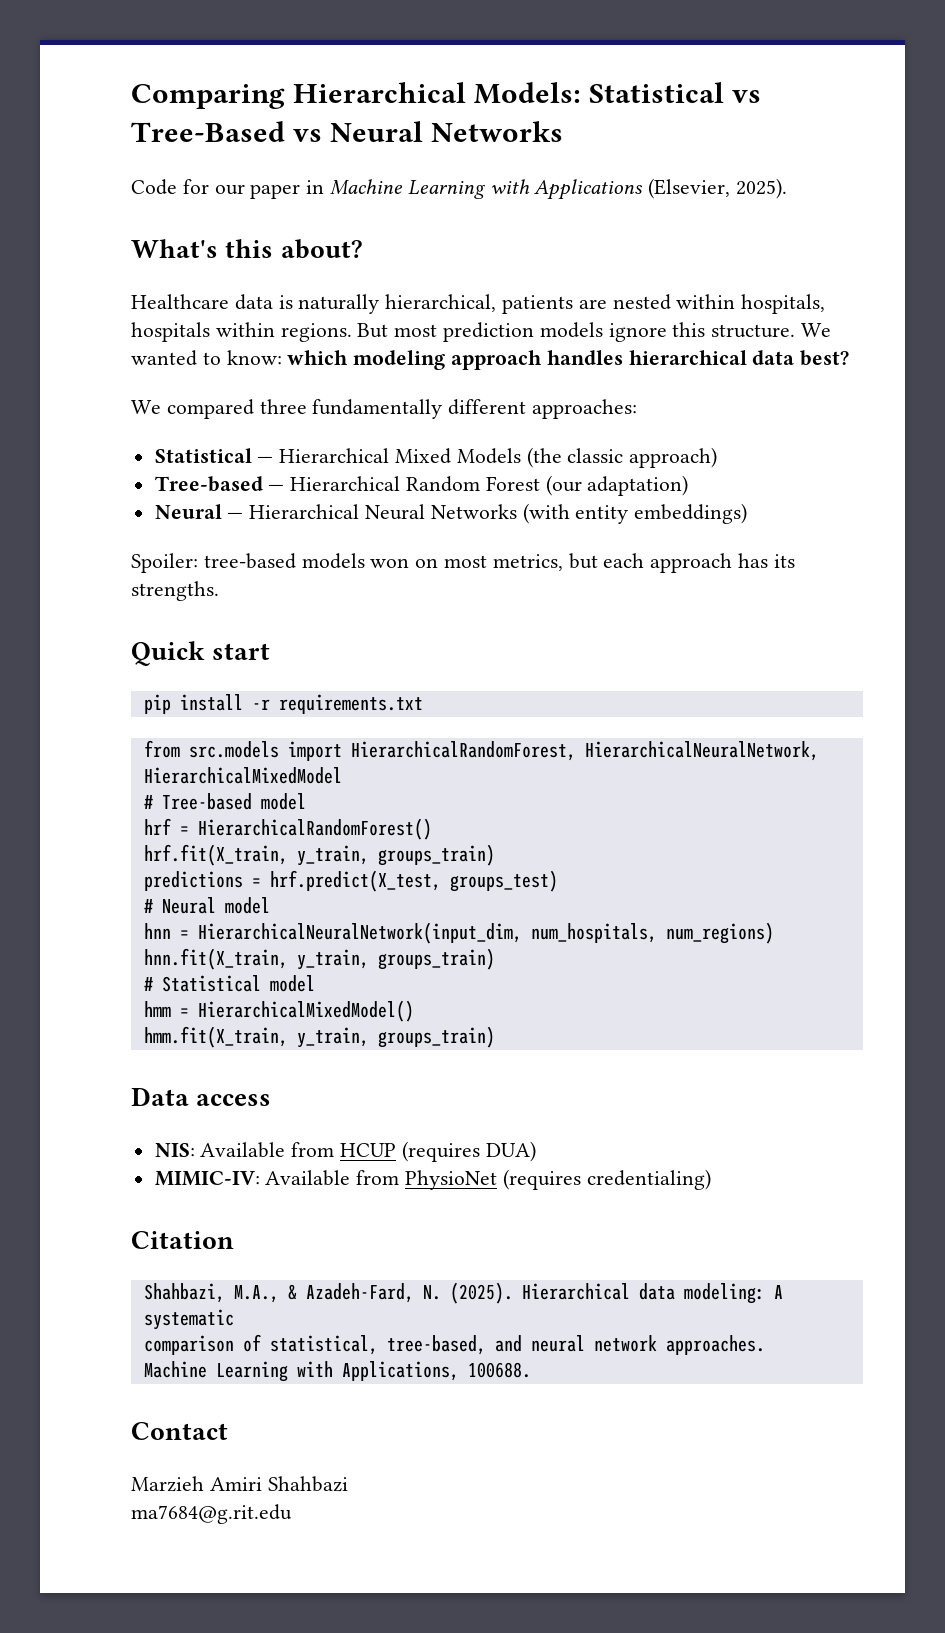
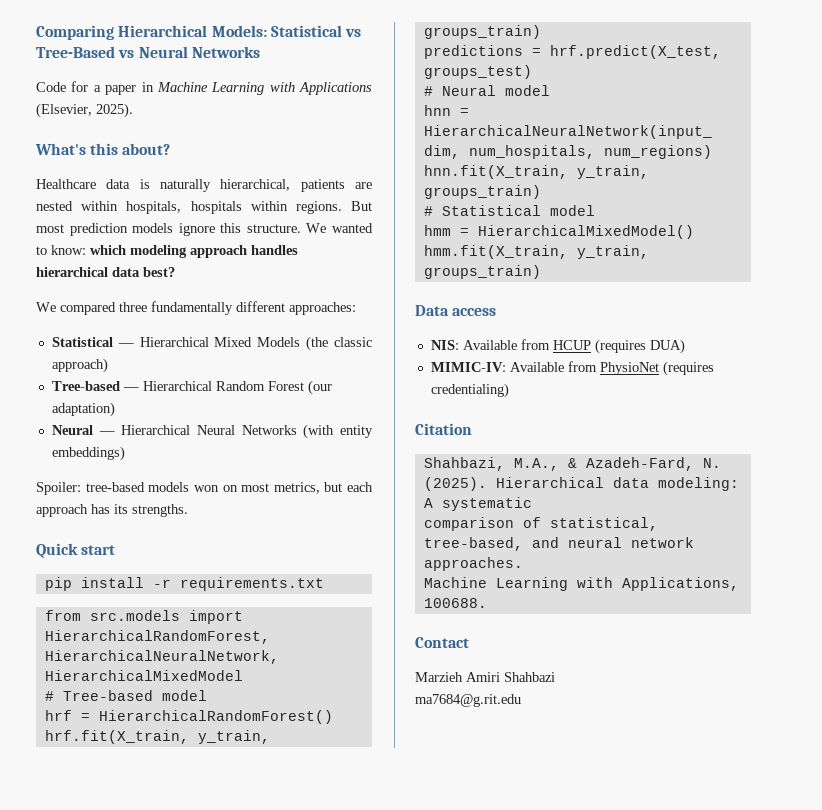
- Code for our paper in Machine Learning with Applications (Elsevier, 2025).
+ Code for a paper in Machine Learning with Applications (Elsevier, 2025).

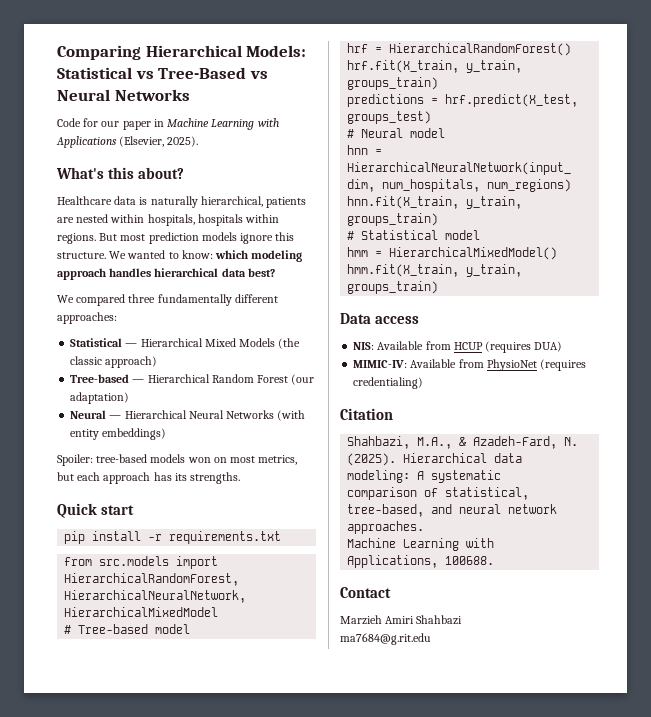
- Code for a paper in Machine Learning with Applications (Elsevier, 2025).
+ Code for our paper in Machine Learning with Applications (Elsevier, 2025).

